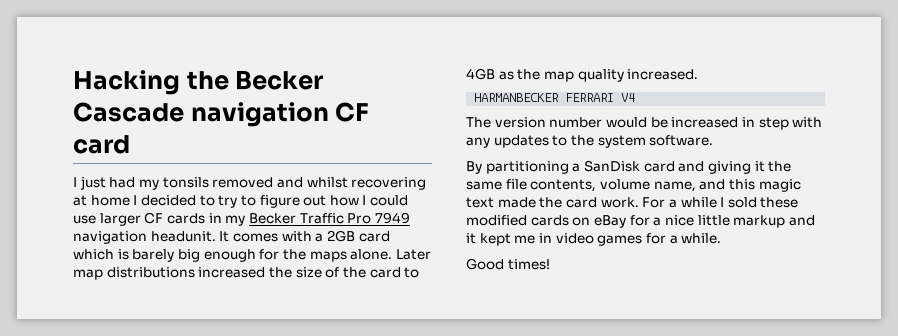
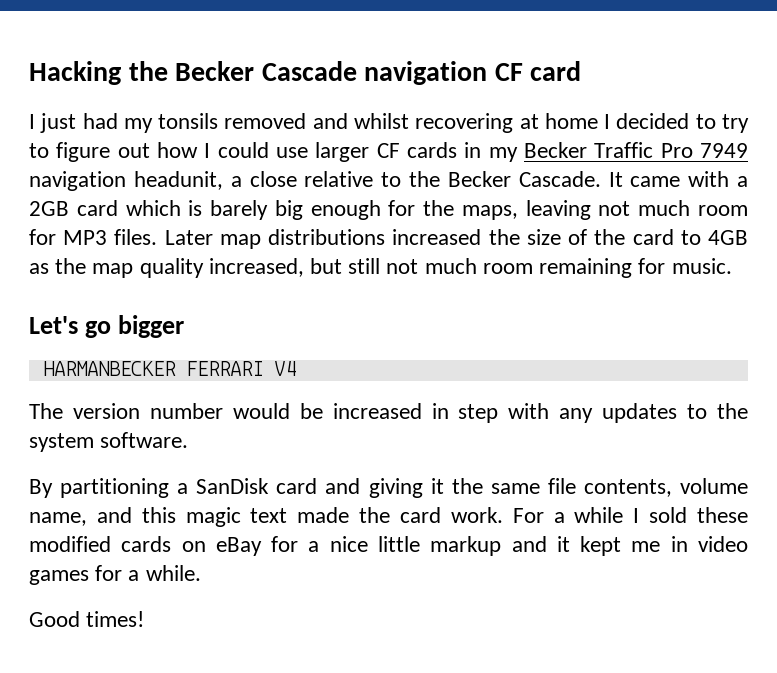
- I just had my tonsils removed and whilst recovering at home I decided to try to figure out how I could use larger CF cards in my Becker Traffic Pro 7949 navigation headunit. It comes with a 2GB card which is barely big enough for the maps alone.
+ I just had my tonsils removed and whilst recovering at home I decided to try to figure out how I could use larger CF cards in my Becker Traffic Pro 7949 navigation headunit, a close relative to the Becker Cascade. It came with a 2GB card which is barely big enough for the maps, leaving not much room for MP3 files.
- Later map distributions increased the size of the card to 4GB as the map quality increased.
+ Later map distributions increased the size of the card to 4GB as the map quality increased, but still not much room remaining for music.
+ Let's go bigger

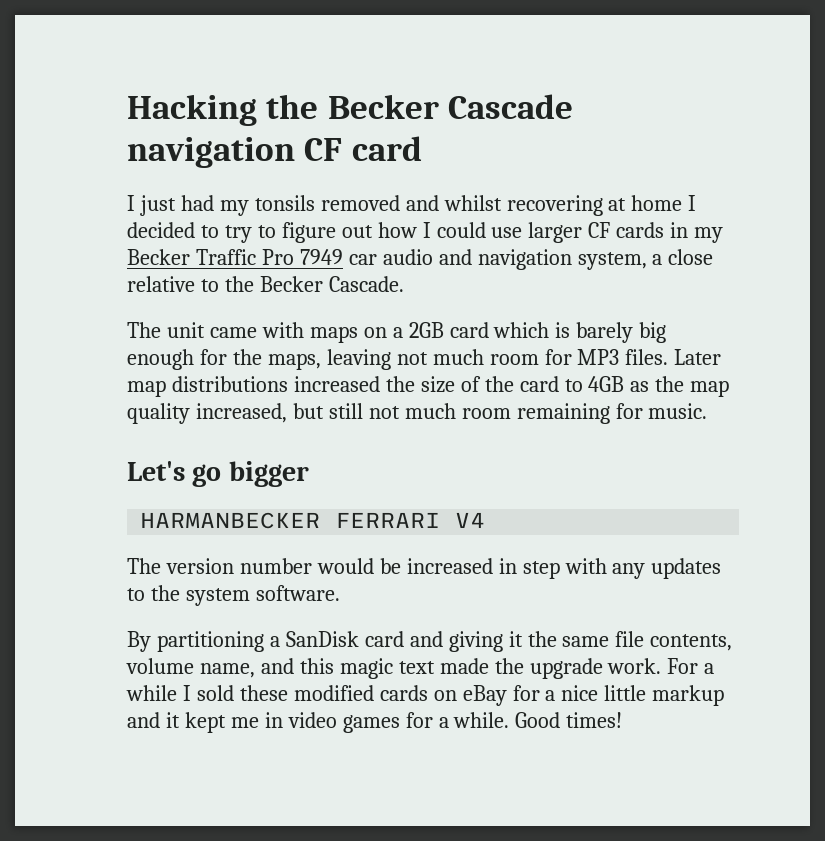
- I just had my tonsils removed and whilst recovering at home I decided to try to figure out how I could use larger CF cards in my Becker Traffic Pro 7949 navigation headunit, a close relative to the Becker Cascade. It came with a 2GB card which is barely big enough for the maps, leaving not much room for MP3 files.
+ I just had my tonsils removed and whilst recovering at home I decided to try to figure out how I could use larger CF cards in my Becker Traffic Pro 7949 car audio and navigation system, a close relative to the Becker Cascade.
+ The unit came with maps on a 2GB card which is barely big enough for the maps, leaving not much room for MP3 files.
- By partitioning a SanDisk card and giving it the same file contents, volume name, and this magic text made the card work.
+ By partitioning a SanDisk card and giving it the same file contents, volume name, and this magic text made the upgrade work.
- For a while I sold these modified cards on eBay for a nice little markup and it kept me in video games for a while.
- Good times!
+ For a while I sold these modified cards on eBay for a nice little markup and it kept me in video games for a while. Good times!

